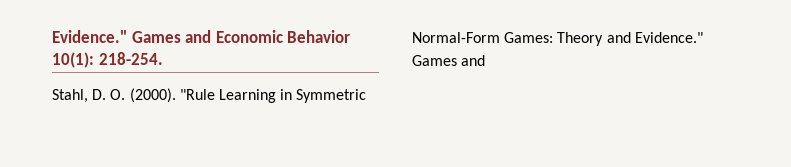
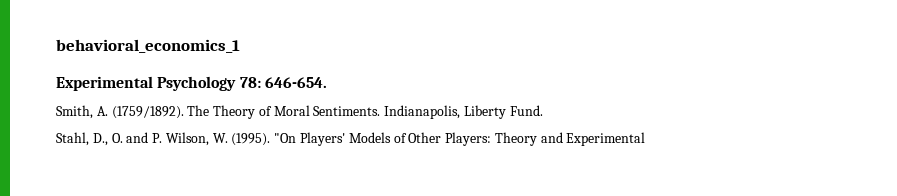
- Evidence." Games and Economic Behavior 10(1): 218-254.
- Stahl, D. O. (2000). "Rule Learning in Symmetric Normal-Form Games: Theory and Evidence." Games and
+ behavioral_economics_1
+ Experimental Psychology 78: 646-654.
+ Smith, A. (1759/1892). The Theory of Moral Sentiments. Indianapolis, Liberty Fund.
+ Stahl, D., O. and P. Wilson, W. (1995). "On Players' Models of Other Players: Theory and Experimental

